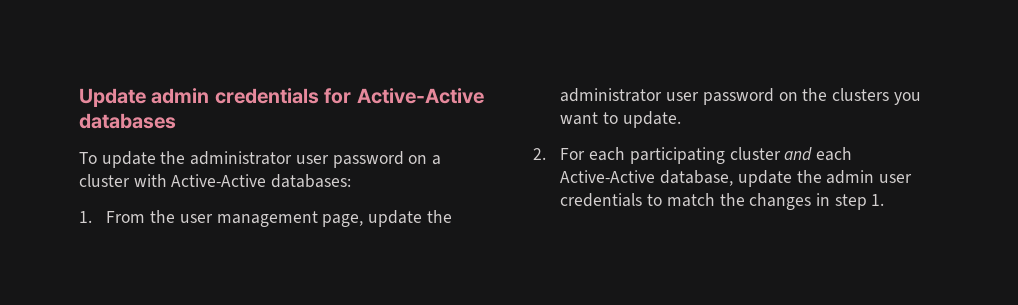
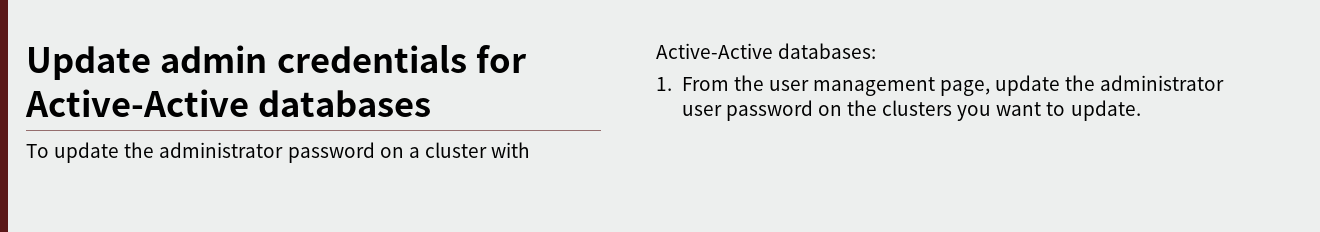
- To update the administrator user password on a cluster with Active-Active databases:
+ To update the administrator password on a cluster with Active-Active databases:
- 2. For each participating cluster and each Active-Active database, update the admin user credentials to match the changes in step 1.

